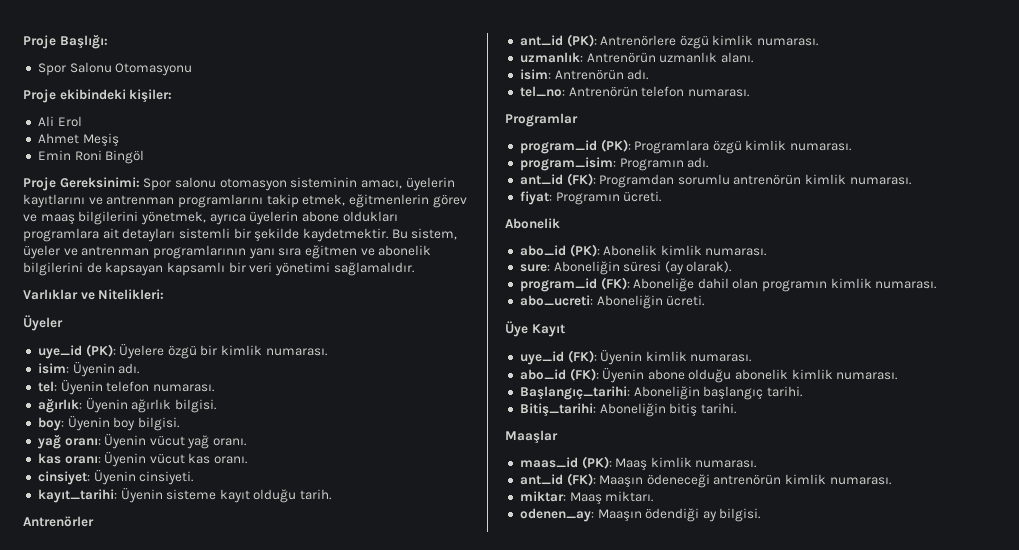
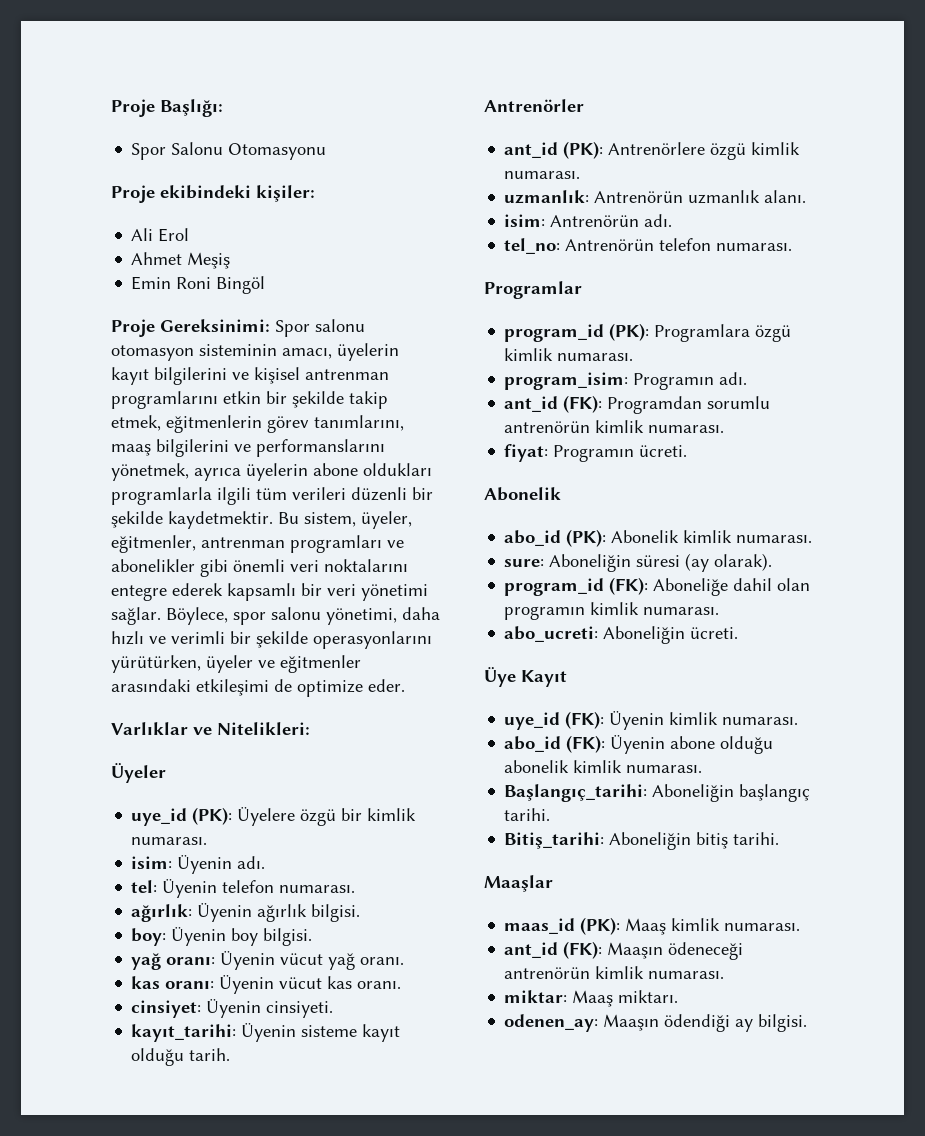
- Proje Gereksinimi: Spor salonu otomasyon sisteminin amacı, üyelerin kayıtlarını ve antrenman programlarını takip etmek, eğitmenlerin görev ve maaş bilgilerini yönetmek, ayrıca üyelerin abone oldukları programlara ait detayları sistemli bir şekilde kaydetmektir.
+ Proje Gereksinimi: Spor salonu otomasyon sisteminin amacı, üyelerin kayıt bilgilerini ve kişisel antrenman programlarını etkin bir şekilde takip etmek, eğitmenlerin görev tanımlarını, maaş bilgilerini ve performanslarını yönetmek, ayrıca üyelerin abone oldukları programlarla ilgili tüm verileri düzenli bir şekilde kaydetmektir.
- Bu sistem, üyeler ve antrenman programlarının yanı sıra eğitmen ve abonelik bilgilerini de kapsayan kapsamlı bir veri yönetimi sağlamalıdır.
+ Bu sistem, üyeler, eğitmenler, antrenman programları ve abonelikler gibi önemli veri noktalarını entegre ederek kapsamlı bir veri yönetimi sağlar. Böylece, spor salonu yönetimi, daha hızlı ve verimli bir şekilde operasyonlarını yürütürken, üyeler ve eğitmenler arasındaki etkileşimi de optimize eder.

